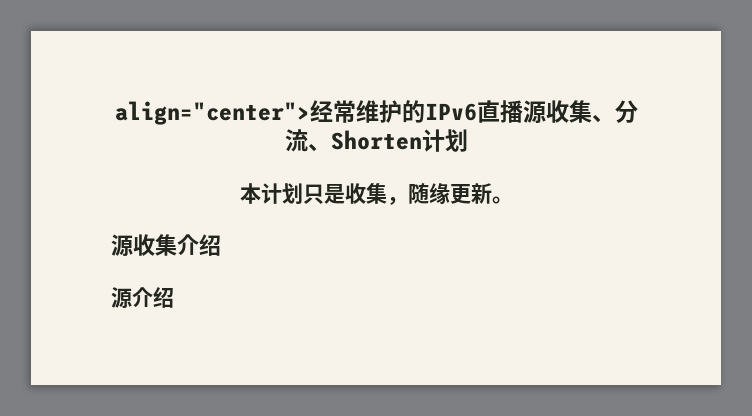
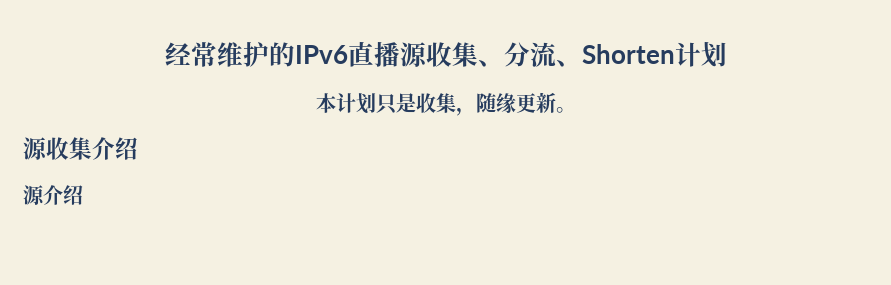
- align="center">经常维护的IPv6直播源收集、分流、Shorten计划
+ 经常维护的IPv6直播源收集、分流、Shorten计划

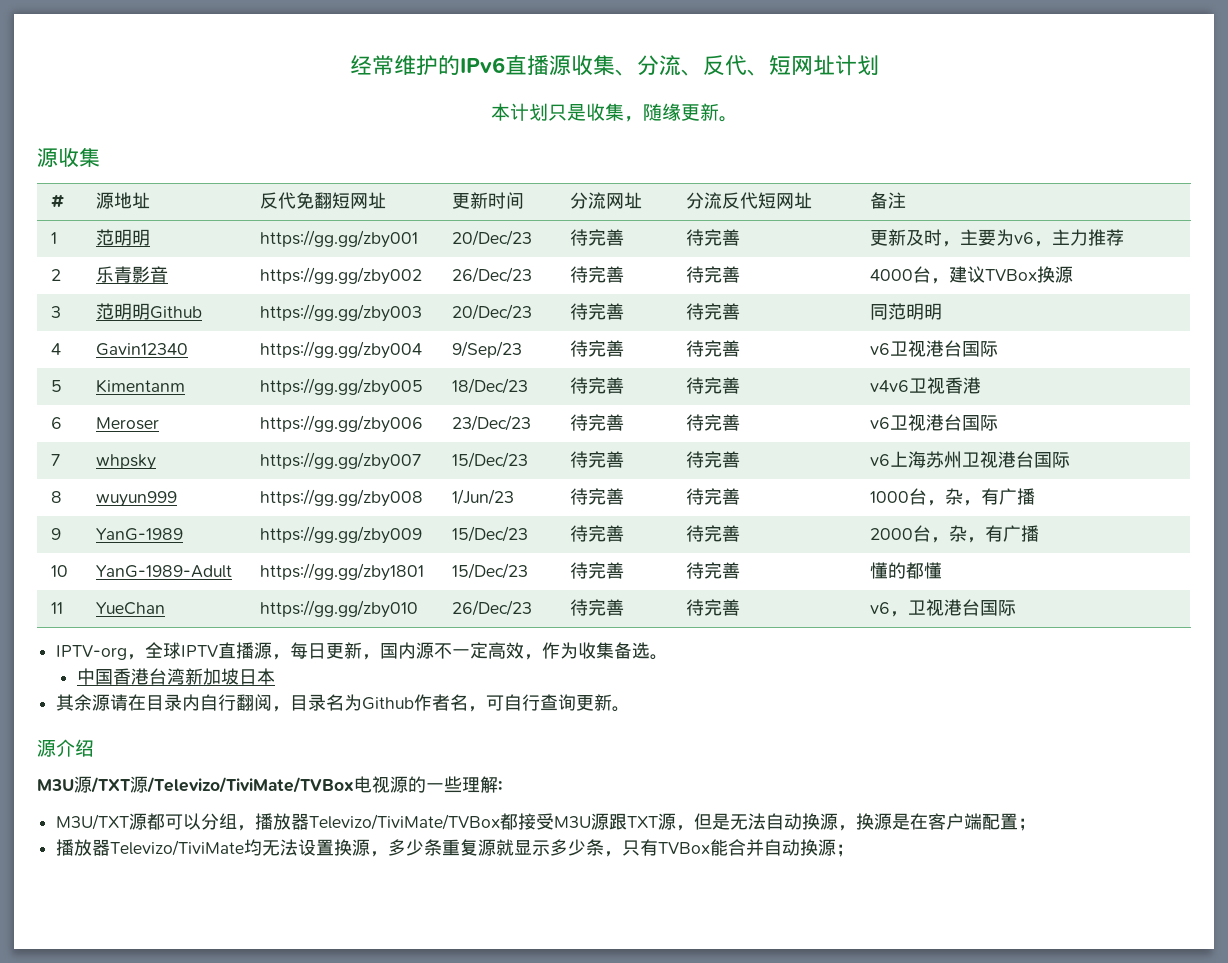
- 经常维护的IPv6直播源收集、分流、Shorten计划
+ 经常维护的IPv6直播源收集、分流、反代、短网址计划
  本计划只是收集，随缘更新。
- 源收集介绍
+ 源收集
+ # | 源地址 | 反代免翻短网址 | 更新时间 | 分流网址 | 分流反代短网址 | 备注
+ 1 | 范明明 | https://gg.gg/zby001 | 20/Dec/23 | 待完善 | 待完善 | 更新及时，主要为v6，主力推荐
+ 2 | 乐青影音 | https://gg.gg/zby002 | 26/Dec/23 | 待完善 | 待完善 | 4000台，建议TVBox换源
+ 3 | 范明明Github | https://gg.gg/zby003 | 20/Dec/23 | 待完善 | 待完善 | 同范明明
+ 4 | Gavin12340 | https://gg.gg/zby004 | 9/Sep/23 | 待完善 | 待完善 | v6卫视港台国际
+ 5 | Kimentanm | https://gg.gg/zby005 | 18/Dec/23 | 待完善 | 待完善 | v4v6卫视香港
+ 6 | Meroser | https://gg.gg/zby006 | 23/Dec/23 | 待完善 | 待完善 | v6卫视港台国际
+ 7 | whpsky | https://gg.gg/zby007 | 15/Dec/23 | 待完善 | 待完善 | v6上海苏州卫视港台国际
+ 8 | wuyun999 | https://gg.gg/zby008 | 1/Jun/23 | 待完善 | 待完善 | 1000台，杂，有广播
+ 9 | YanG-1989 | https://gg.gg/zby009 | 15/Dec/23 | 待完善 | 待完善 | 2000台，杂，有广播
+ 10 | YanG-1989-Adult | https://gg.gg/zby1801 | 15/Dec/23 | 待完善 | 待完善 | 懂的都懂
+ 11 | YueChan | https://gg.gg/zby010 | 26/Dec/23 | 待完善 | 待完善 | v6，卫视港台国际
+ IPTV-org，全球IPTV直播源，每日更新，国内源不一定高效，作为收集备选。
+ 中国香港台湾新加坡日本
+ 其余源请在目录内自行翻阅，目录名为Github作者名，可自行查询更新。
  源介绍
+ M3U源/TXT源/Televizo/TiviMate/TVBox电视源的一些理解:
+ M3U/TXT源都可以分组，播放器Televizo/TiviMate/TVBox都接受M3U源跟TXT源，但是无法自动换源，换源是在客户端配置；
+ 播放器Televizo/TiviMate均无法设置换源，多少条重复源就显示多少条，只有TVBox能合并自动换源；

